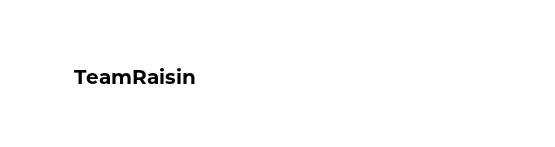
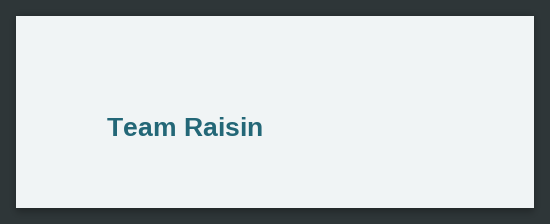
- TeamRaisin
+ Team Raisin

